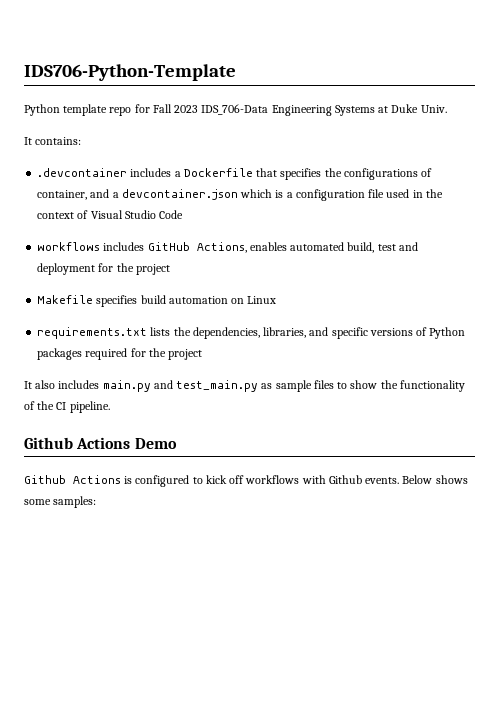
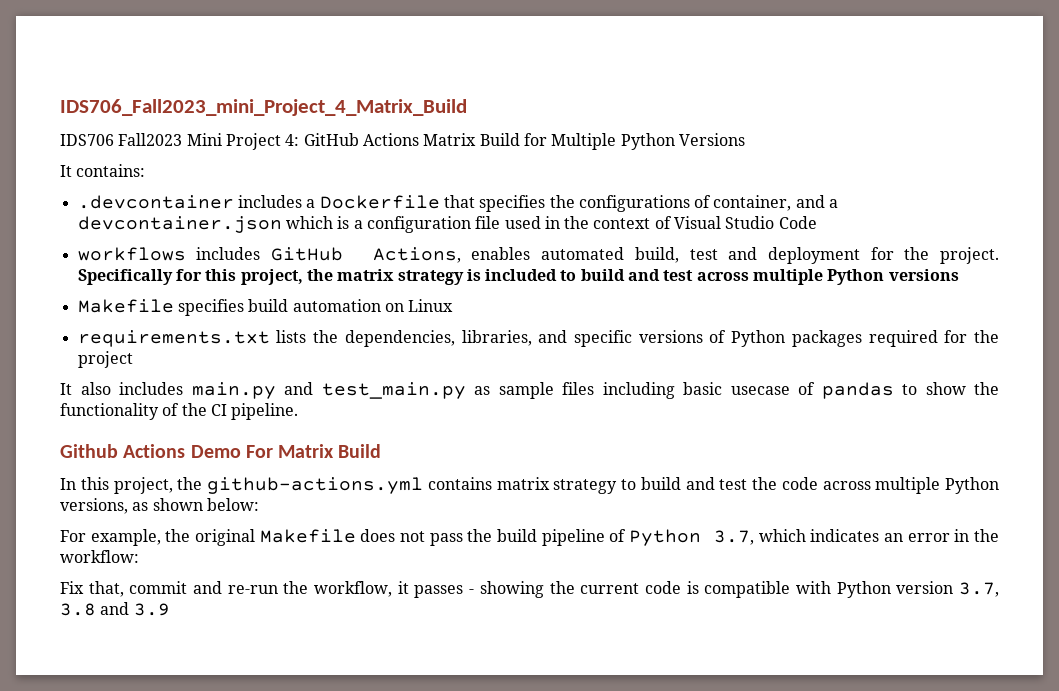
- IDS706-Python-Template
- Python template repo for Fall 2023 IDS_706-Data Engineering Systems at Duke Univ.
+ IDS706_Fall2023_mini_Project_4_Matrix_Build
+ IDS706 Fall2023 Mini Project 4: GitHub Actions Matrix Build for Multiple Python Versions
- workflows includes GitHub Actions, enables automated build, test and deployment for the project
+ workflows includes GitHub Actions, enables automated build, test and deployment for the project. Specifically for this project, the matrix strategy is included to build and test across multiple Python versions
- It also includes main.py and test_main.py as sample files to show the functionality of the CI pipeline.
+ It also includes main.py and test_main.py as sample files including basic usecase of pandas to show the functionality of the CI pipeline.
- Github Actions Demo
- Github Actions is configured to kick off workflows with Github events. Below shows some samples:
+ Github Actions Demo For Matrix Build
+ In this project, the github-actions.yml contains matrix strategy to build and test the code across multiple Python versions, as shown below:
+ For example, the original Makefile does not pass the build pipeline of Python 3.7, which indicates an error in the workflow:
+ Fix that, commit and re-run the workflow, it passes - showing the current code is compatible with Python version 3.7, 3.8 and 3.9

